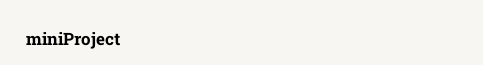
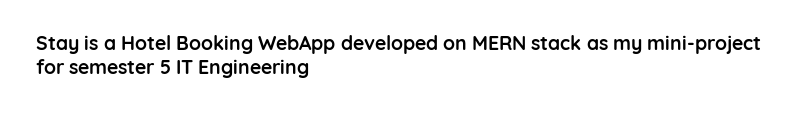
- miniProject
+ Stay is a Hotel Booking WebApp developed on MERN stack as my mini-project for semester 5 IT Engineering

